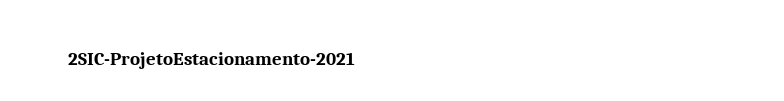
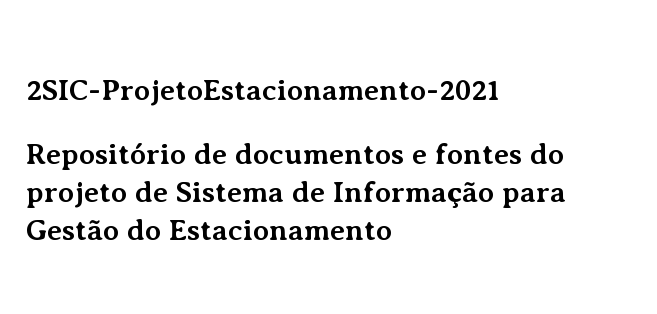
+ Repositório de documentos e fontes do projeto de Sistema de Informação para Gestão do Estacionamento

